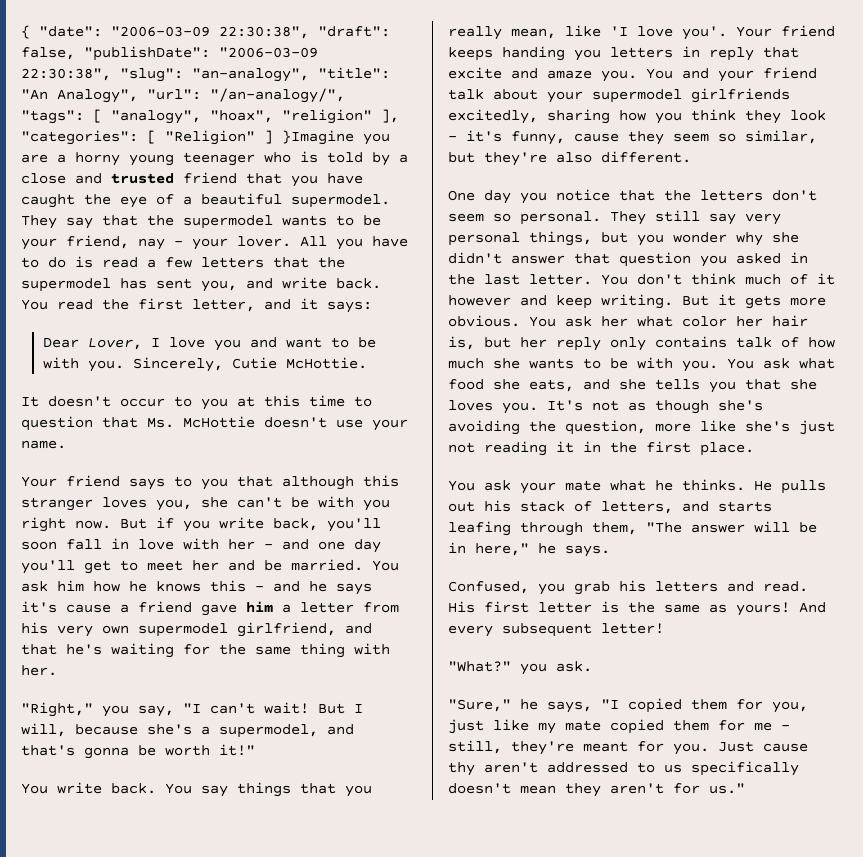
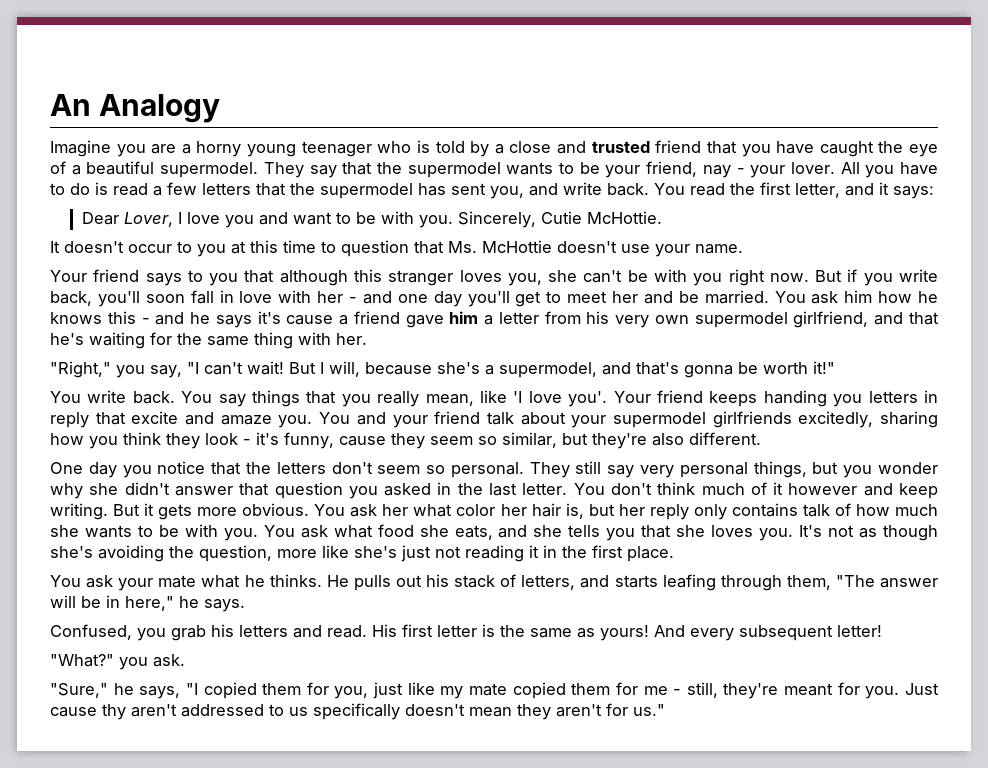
- { "date": "2006-03-09 22:30:38", "draft": false, "publishDate": "2006-03-09 22:30:38", "slug": "an-analogy", "title": "An Analogy", "url": "/an-analogy/", "tags": [ "analogy", "hoax", "religion" ], "categories": [ "Religion" ] }Imagine you are a horny young teenager who is told by a close and trusted friend that you have caught the eye of a beautiful supermodel.
+ An Analogy
+ Imagine you are a horny young teenager who is told by a close and trusted friend that you have caught the eye of a beautiful supermodel.

